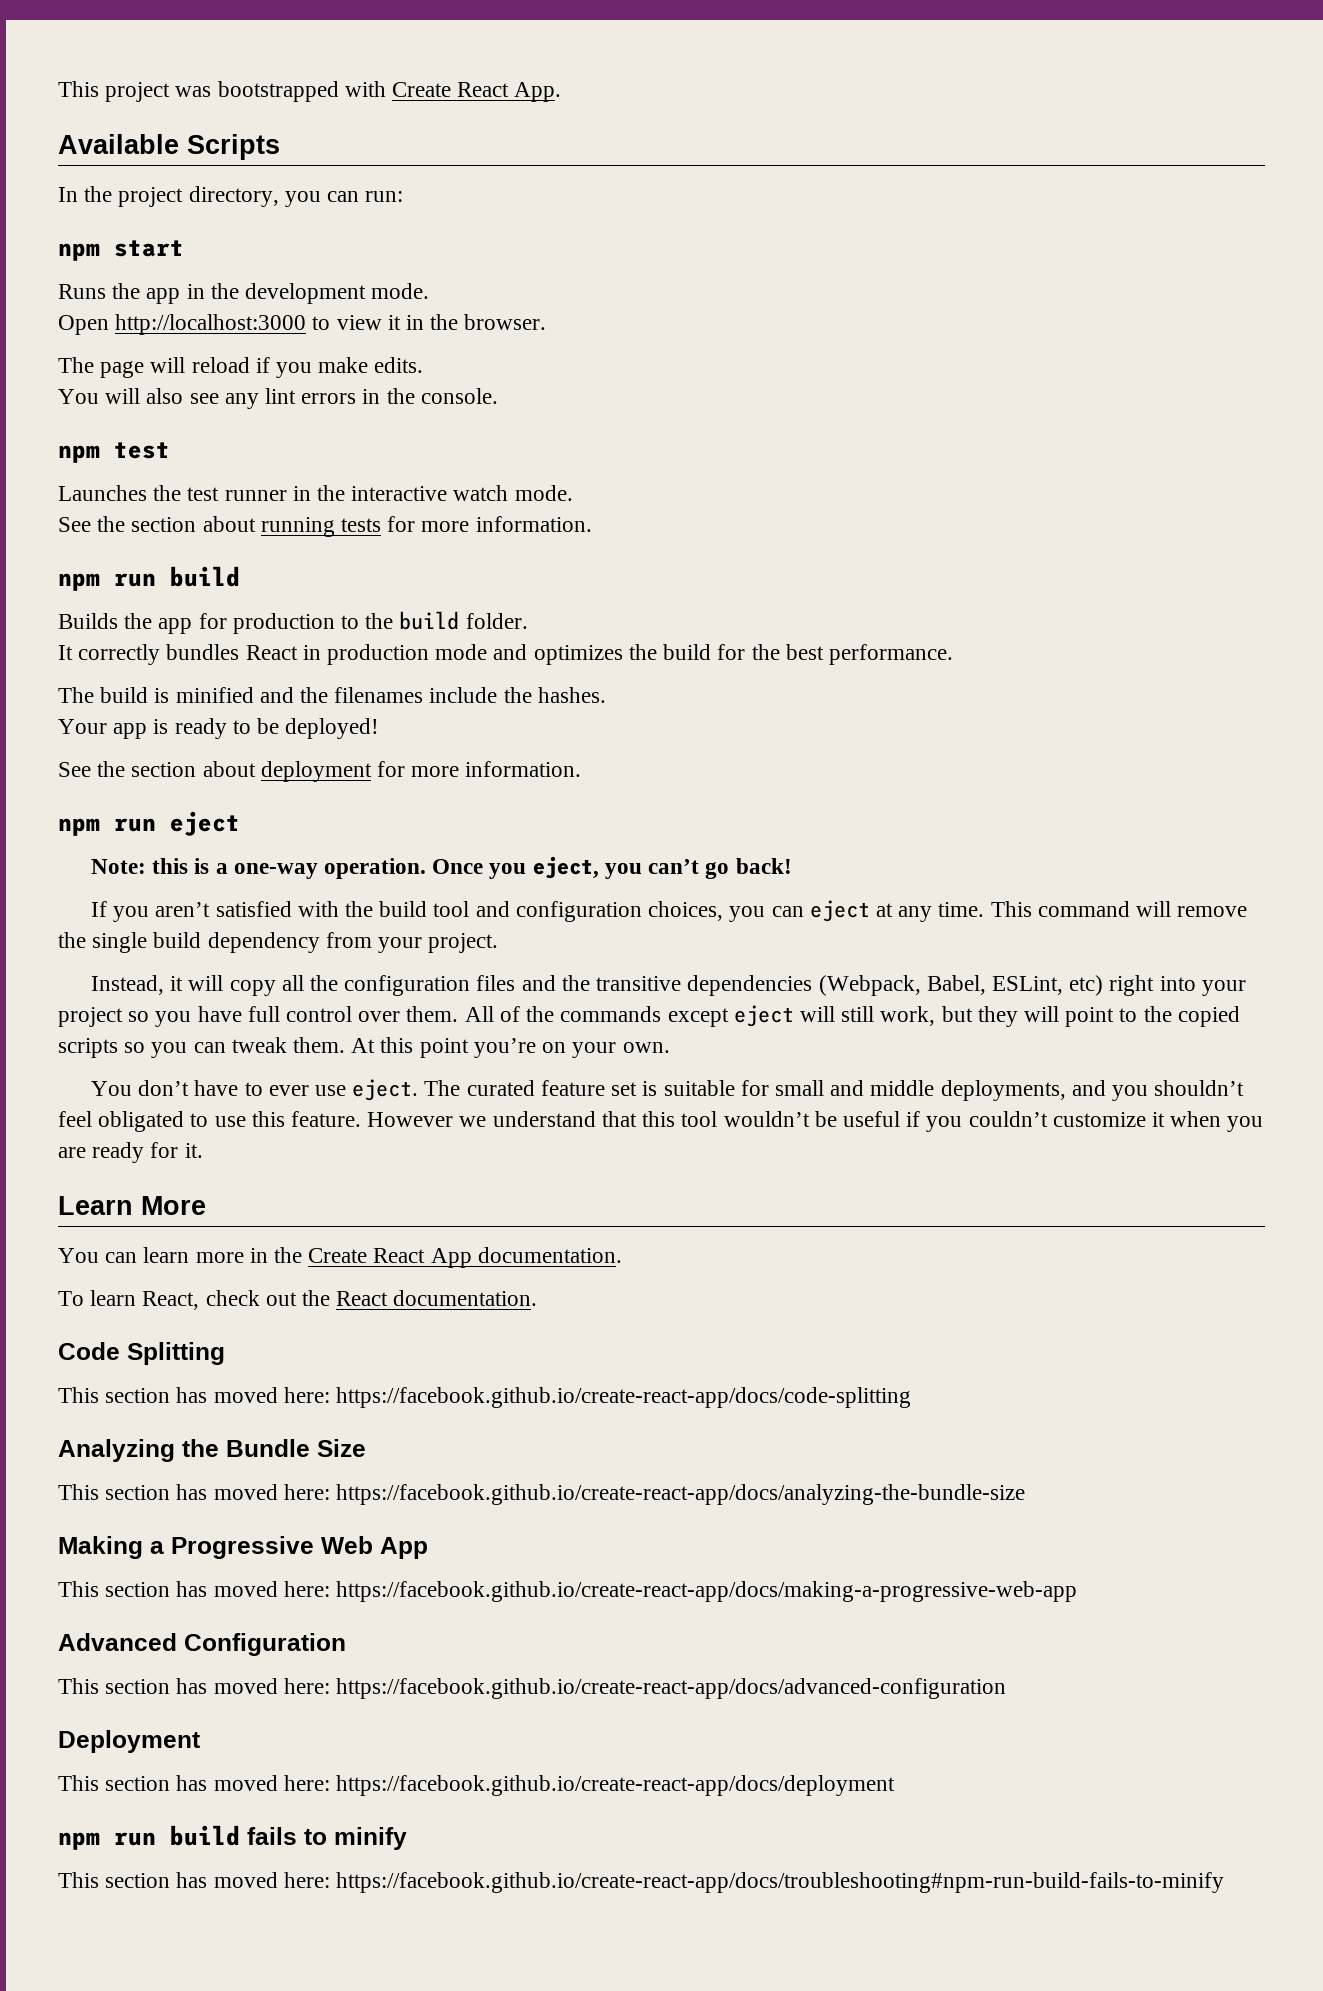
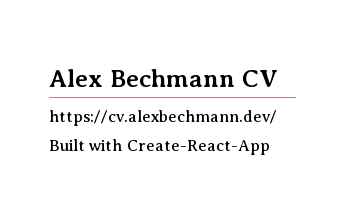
- This project was bootstrapped with Create React App.
- Available Scripts
- In the project directory, you can run:
- npm start
- Runs the app in the development mode.
- Open http://localhost:3000 to view it in the browser.
- The page will reload if you make edits.
- You will also see any lint errors in the console.
- npm test
- Launches the test runner in the interactive watch mode.
- See the section about running tests for more information.
- npm run build
- Builds the app for production to the build folder.
- It correctly bundles React in production mode and optimizes the build for the best performance.
- The build is minified and the filenames include the hashes.
- Your app is ready to be deployed!
- See the section about deployment for more information.
- npm run eject
- Note: this is a one-way operation. Once you eject, you can’t go back!
- If you aren’t satisfied with the build tool and configuration choices, you can eject at any time. This command will remove the single build dependency from your project.
- Instead, it will copy all the configuration files and the transitive dependencies (Webpack, Babel, ESLint, etc) right into your project so you have full control over them. All of the commands except eject will still work, but they will point to the copied scripts so you can tweak them. At this point you’re on your own.
- You don’t have to ever use eject. The curated feature set is suitable for small and middle deployments, and you shouldn’t feel obligated to use this feature. However we understand that this tool wouldn’t be useful if you couldn’t customize it when you are ready for it.
- Learn More
- You can learn more in the Create React App documentation.
- To learn React, check out the React documentation.
- Code Splitting
- This section has moved here: https://facebook.github.io/create-react-app/docs/code-splitting
- Analyzing the Bundle Size
- This section has moved here: https://facebook.github.io/create-react-app/docs/analyzing-the-bundle-size
- Making a Progressive Web App
- This section has moved here: https://facebook.github.io/create-react-app/docs/making-a-progressive-web-app
- Advanced Configuration
- This section has moved here: https://facebook.github.io/create-react-app/docs/advanced-configuration
- Deployment
- This section has moved here: https://facebook.github.io/create-react-app/docs/deployment
- npm run build fails to minify
- This section has moved here: https://facebook.github.io/create-react-app/docs/troubleshooting#npm-run-build-fails-to-minify
+ Alex Bechmann CV
+ https://cv.alexbechmann.dev/
+ Built with Create-React-App

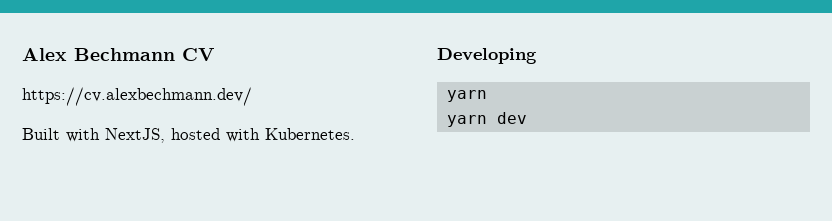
- Built with Create-React-App
+ Built with NextJS, hosted with Kubernetes.
+ Developing
+ yarn
+ yarn dev

